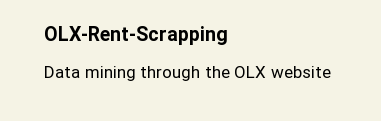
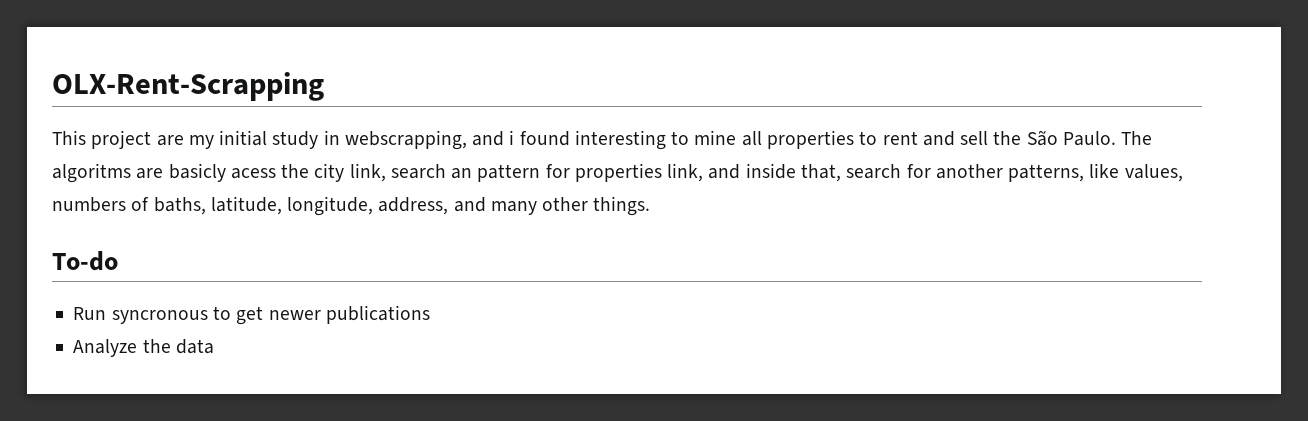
- Data mining through the OLX website
+ This project are my initial study in webscrapping, and i found interesting to mine all properties to rent and sell the São Paulo. The algoritms are basicly acess the city link, search an pattern for properties link, and inside that, search for another patterns, like values, numbers of baths, latitude, longitude, address, and many other things.
+ To-do
+ Run syncronous to get newer publications
+ Analyze the data

